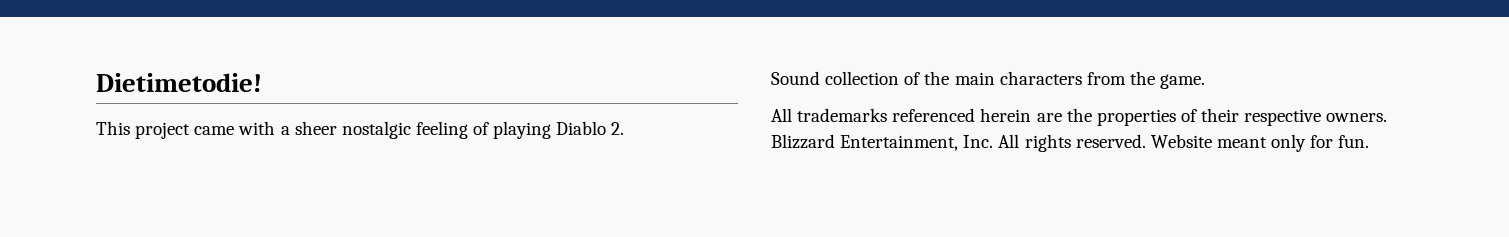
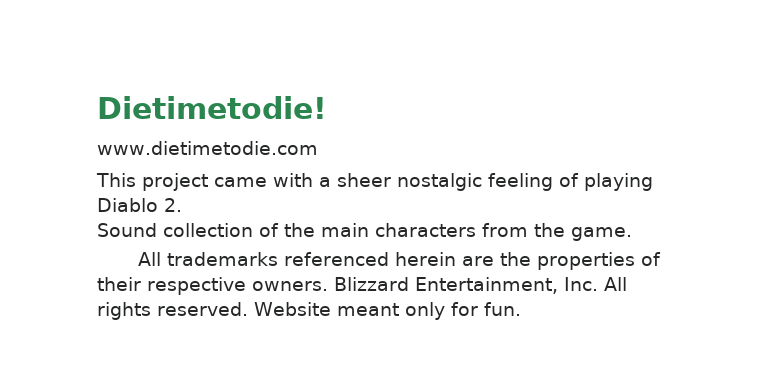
+ www.dietimetodie.com

